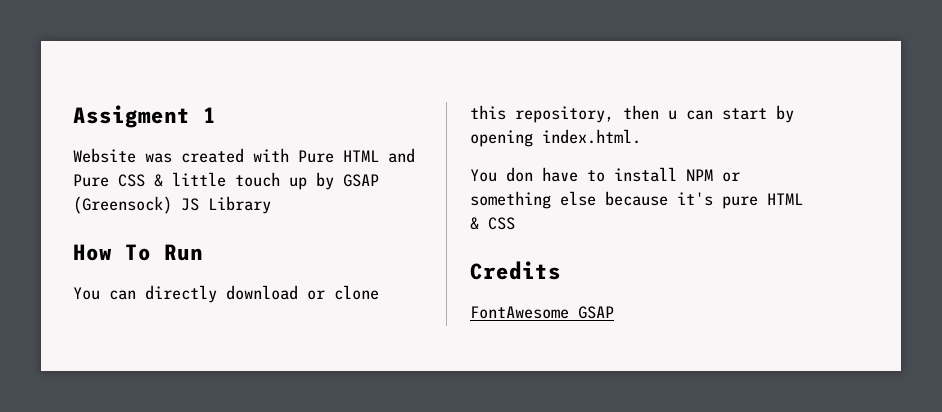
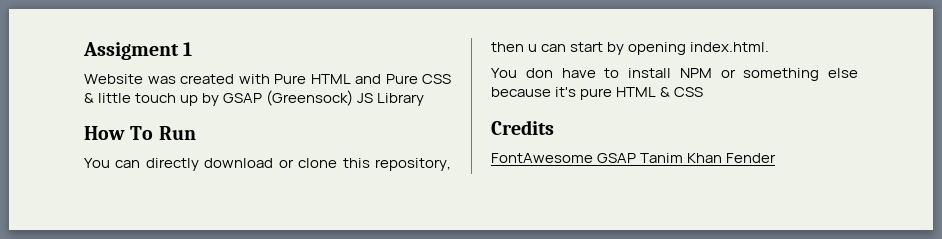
- FontAwesome GSAP
+ FontAwesome GSAP Tanim Khan Fender

